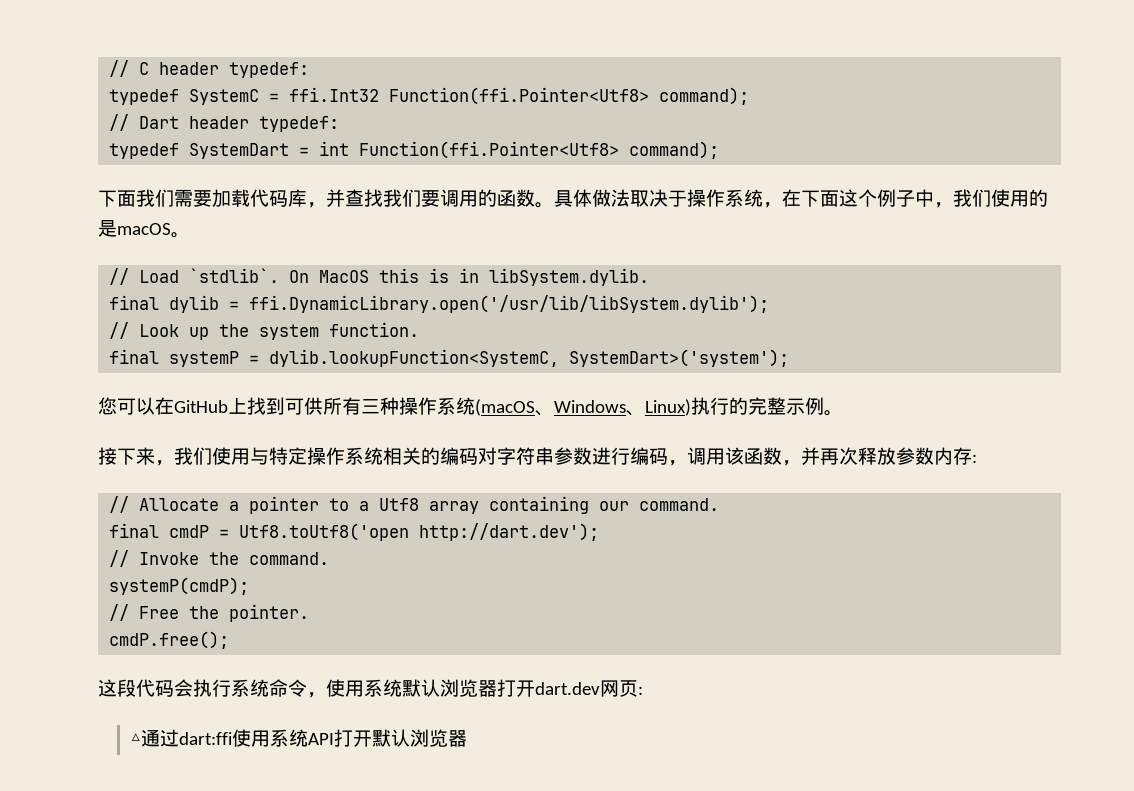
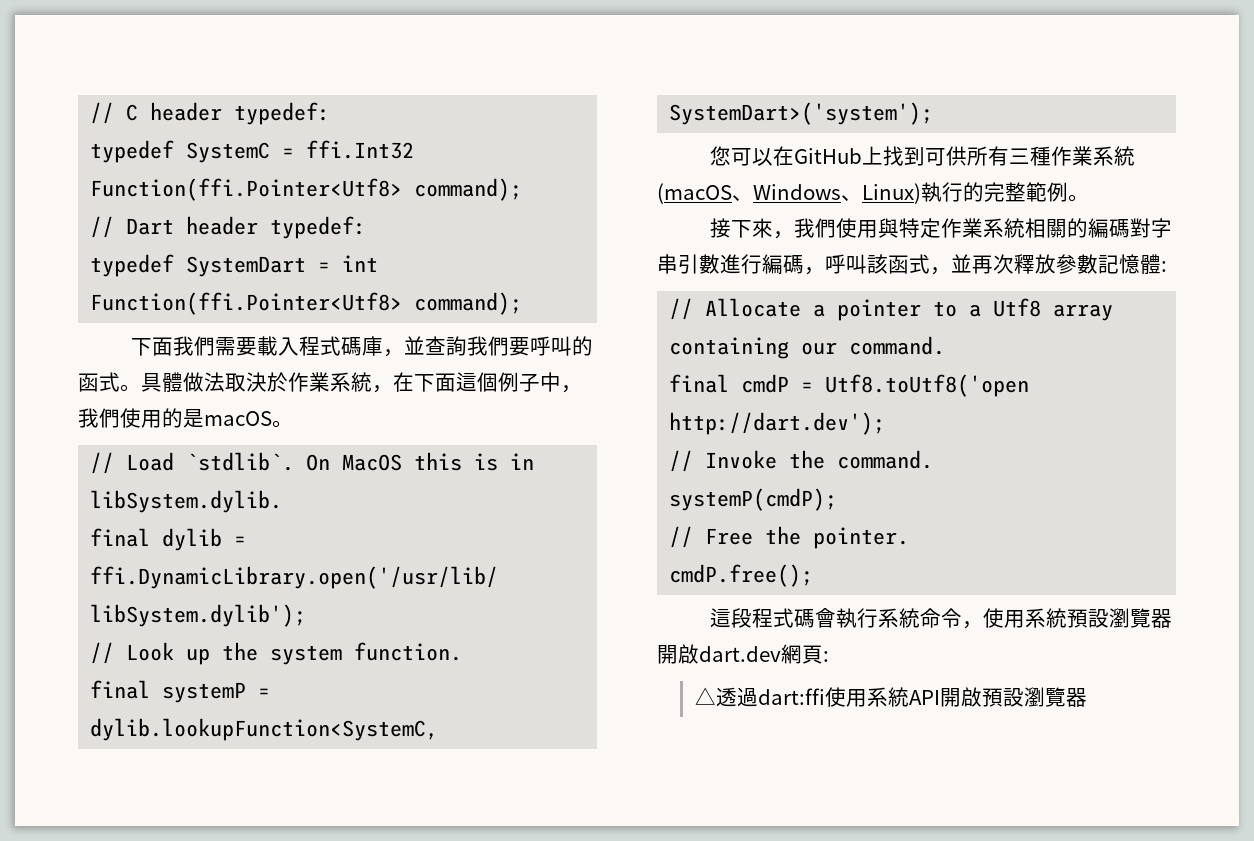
- 下面我们需要加载代码库，并查找我们要调用的函数。具体做法取决于操作系统，在下面这个例子中，我们使用的是macOS。
+ 下面我們需要載入程式碼庫，並查詢我們要呼叫的函式。具體做法取決於作業系統，在下面這個例子中，我們使用的是macOS。
- 您可以在GitHub上找到可供所有三种操作系统(macOS、Windows、Linux)执行的完整示例。
+ 您可以在GitHub上找到可供所有三種作業系統(macOS、Windows、Linux)執行的完整範例。
- 接下来，我们使用与特定操作系统相关的编码对字符串参数进行编码，调用该函数，并再次释放参数内存:
+ 接下來，我們使用與特定作業系統相關的編碼對字串引數進行編碼，呼叫該函式，並再次釋放參數記憶體:
- 这段代码会执行系统命令，使用系统默认浏览器打开dart.dev网页:
+ 這段程式碼會執行系統命令，使用系統預設瀏覽器開啟dart.dev網頁:
- △通过dart:ffi使用系统API打开默认浏览器
+ △透過dart:ffi使用系統API開啟預設瀏覽器

